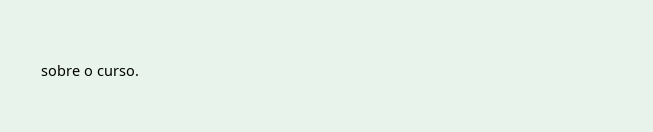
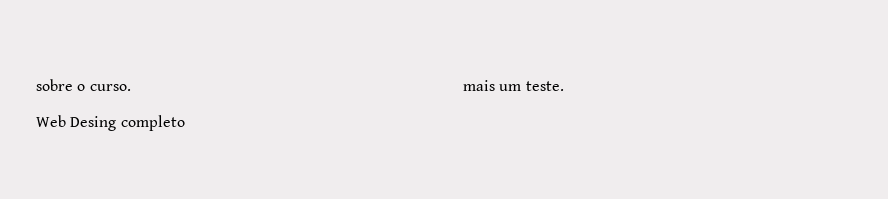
+ Web Desing completo
+ mais um teste.

